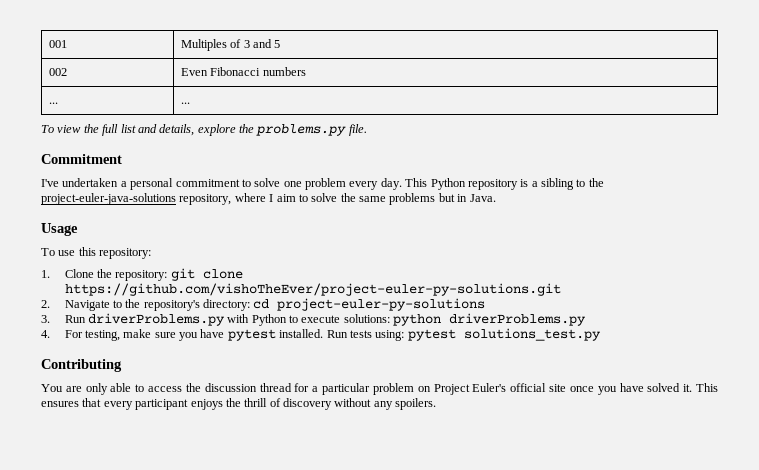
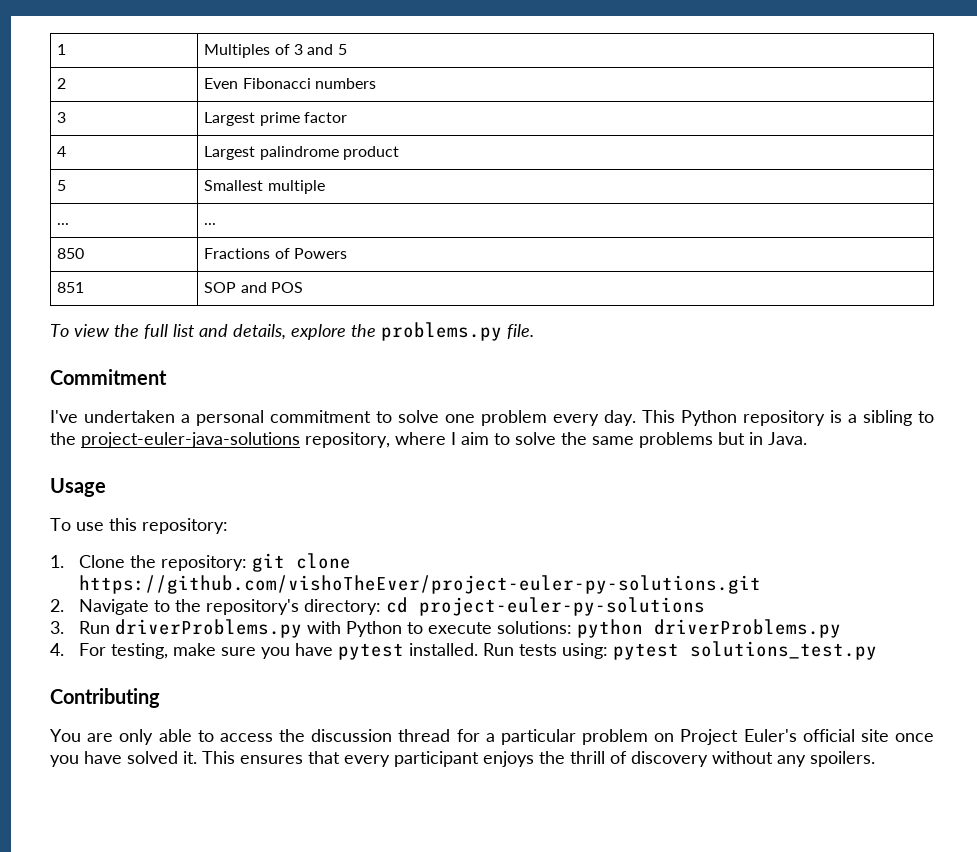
- 001 | Multiples of 3 and 5
+ 1 | Multiples of 3 and 5
- 002 | Even Fibonacci numbers
+ 2 | Even Fibonacci numbers
+ 3 | Largest prime factor
+ 4 | Largest palindrome product
+ 5 | Smallest multiple
  ... | ...
+ 850 | Fractions of Powers
+ 851 | SOP and POS

